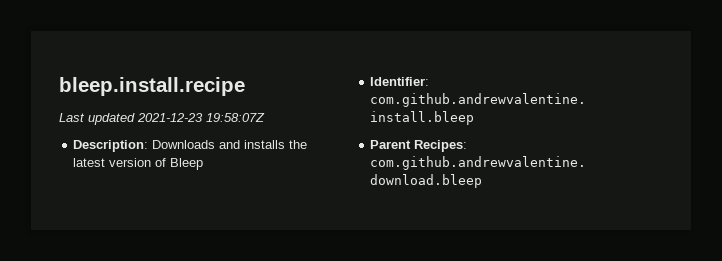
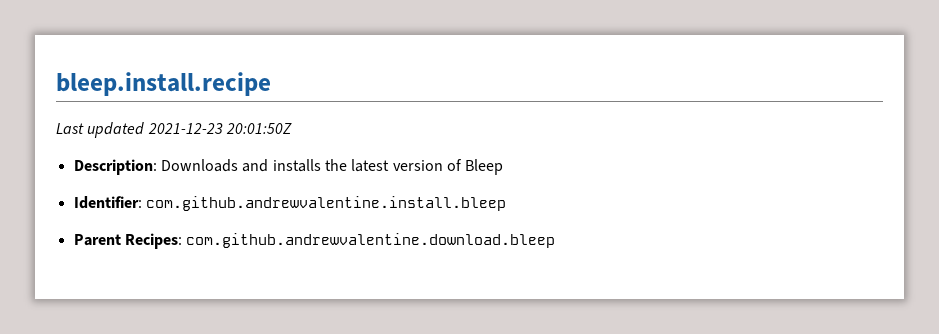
- Last updated 2021-12-23 19:58:07Z
+ Last updated 2021-12-23 20:01:50Z

